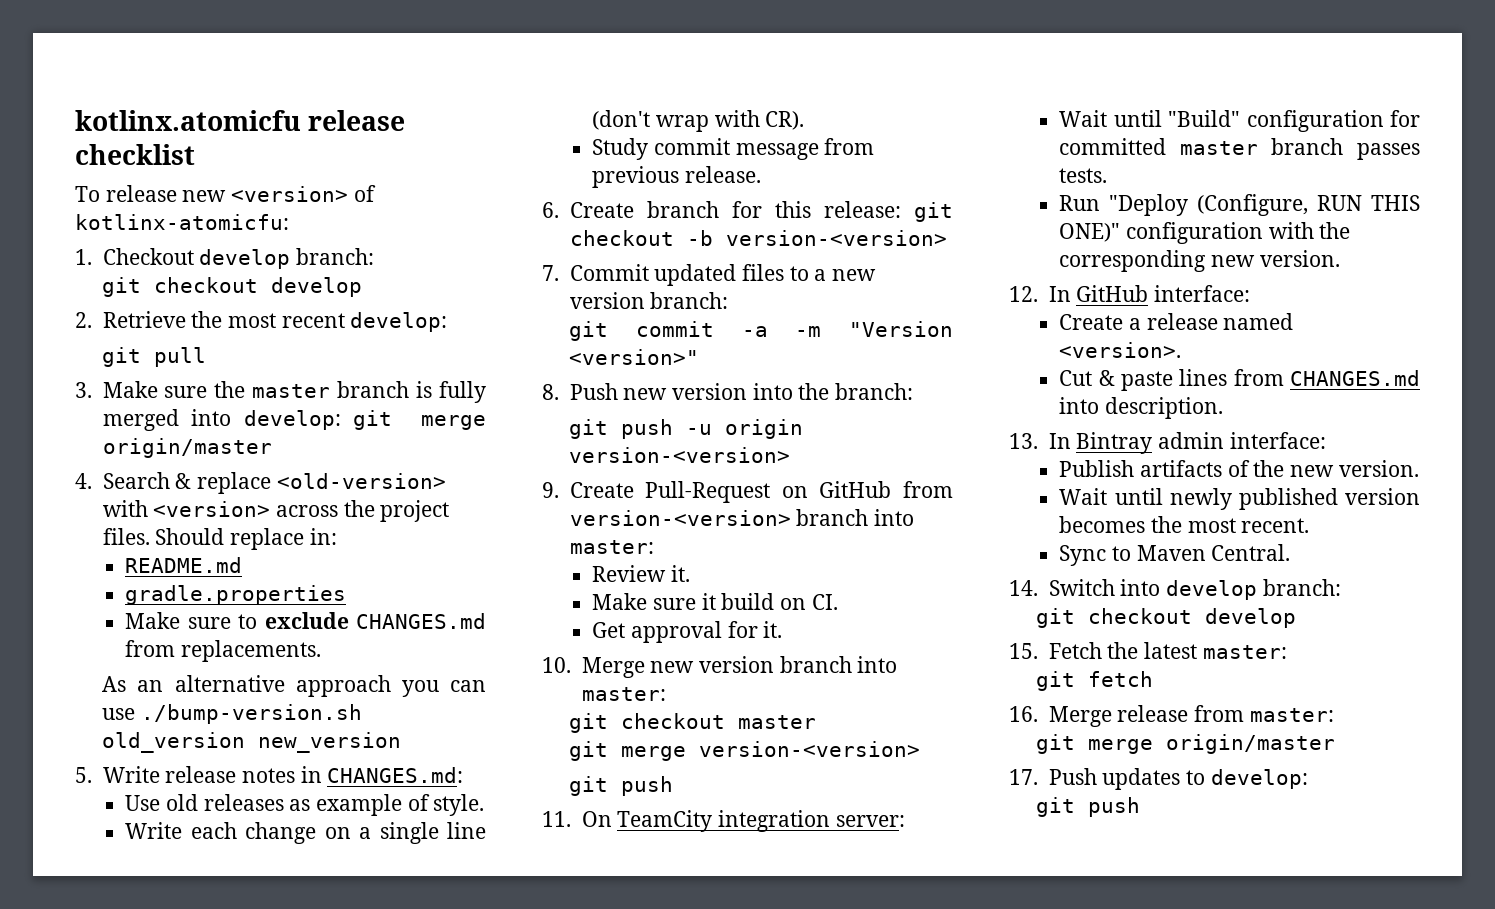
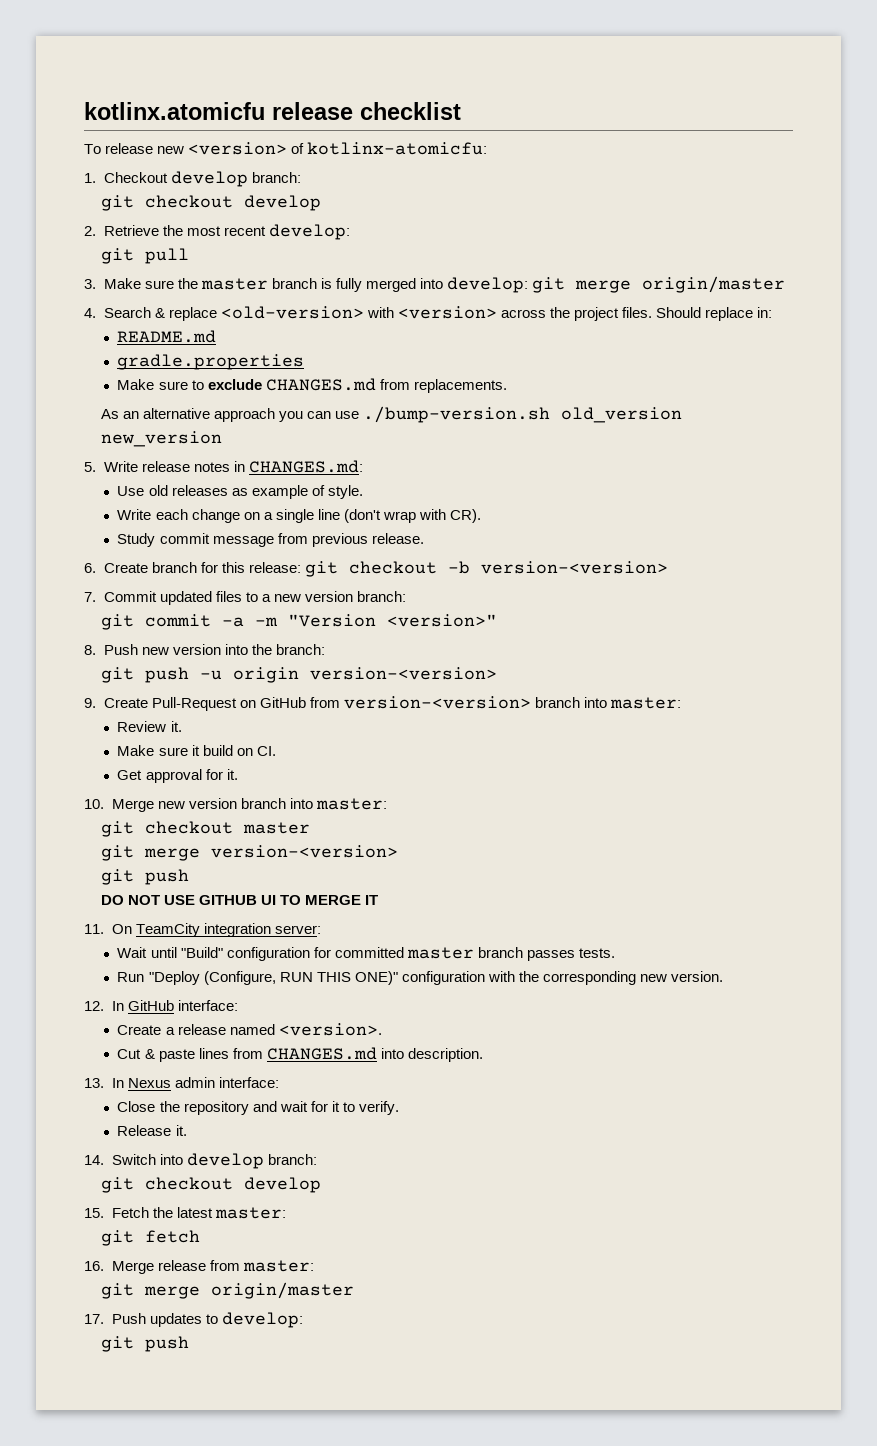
+ DO NOT USE GITHUB UI TO MERGE IT
- 13. In Bintray admin interface:
+ 13. In Nexus admin interface:
- Publish artifacts of the new version.
- Wait until newly published version becomes the most recent.
- Sync to Maven Central.
+ Close the repository and wait for it to verify.
+ Release it.

